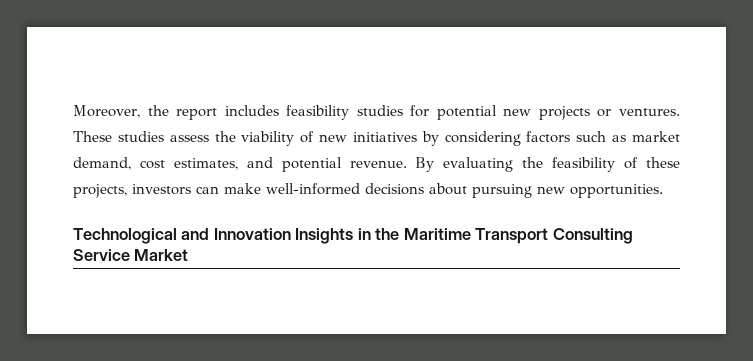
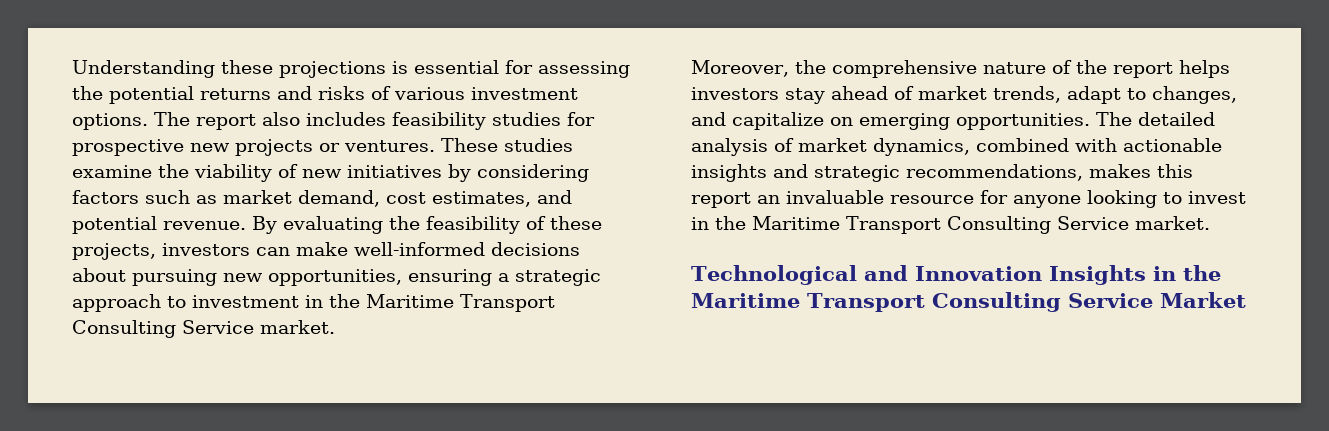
- Moreover, the report includes feasibility studies for potential new projects or ventures.
+ Understanding these projections is essential for assessing the potential returns and risks of various investment options. The report also includes feasibility studies for prospective new projects or ventures.
- These studies assess the viability of new initiatives by considering factors such as market demand, cost estimates, and potential revenue.
+ These studies examine the viability of new initiatives by considering factors such as market demand, cost estimates, and potential revenue.
- By evaluating the feasibility of these projects, investors can make well-informed decisions about pursuing new opportunities.
+ By evaluating the feasibility of these projects, investors can make well-informed decisions about pursuing new opportunities, ensuring a strategic approach to investment in the Maritime Transport Consulting Service market.
+ Moreover, the comprehensive nature of the report helps investors stay ahead of market trends, adapt to changes, and capitalize on emerging opportunities. The detailed analysis of market dynamics, combined with actionable insights and strategic recommendations, makes this report an invaluable resource for anyone looking to invest in the Maritime Transport Consulting Service market.

